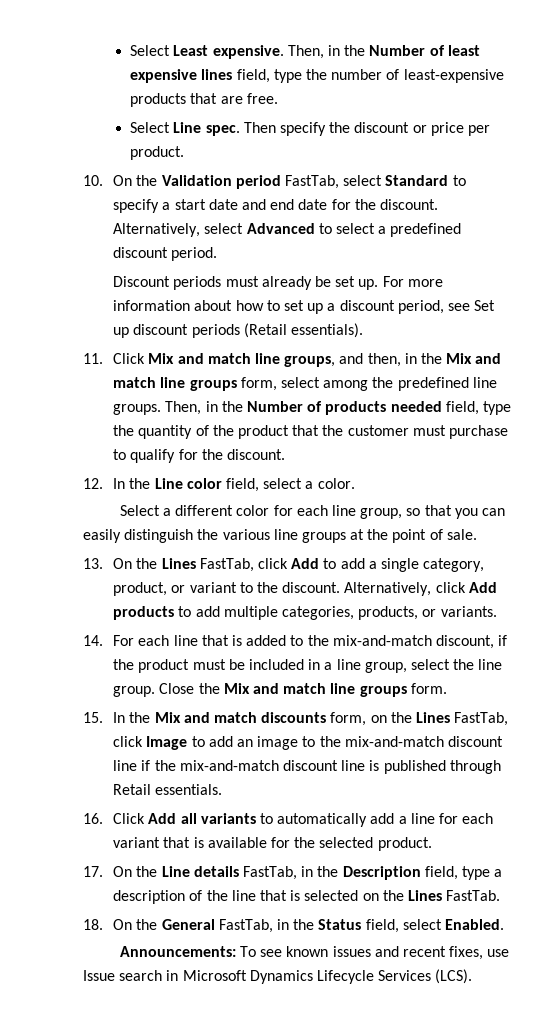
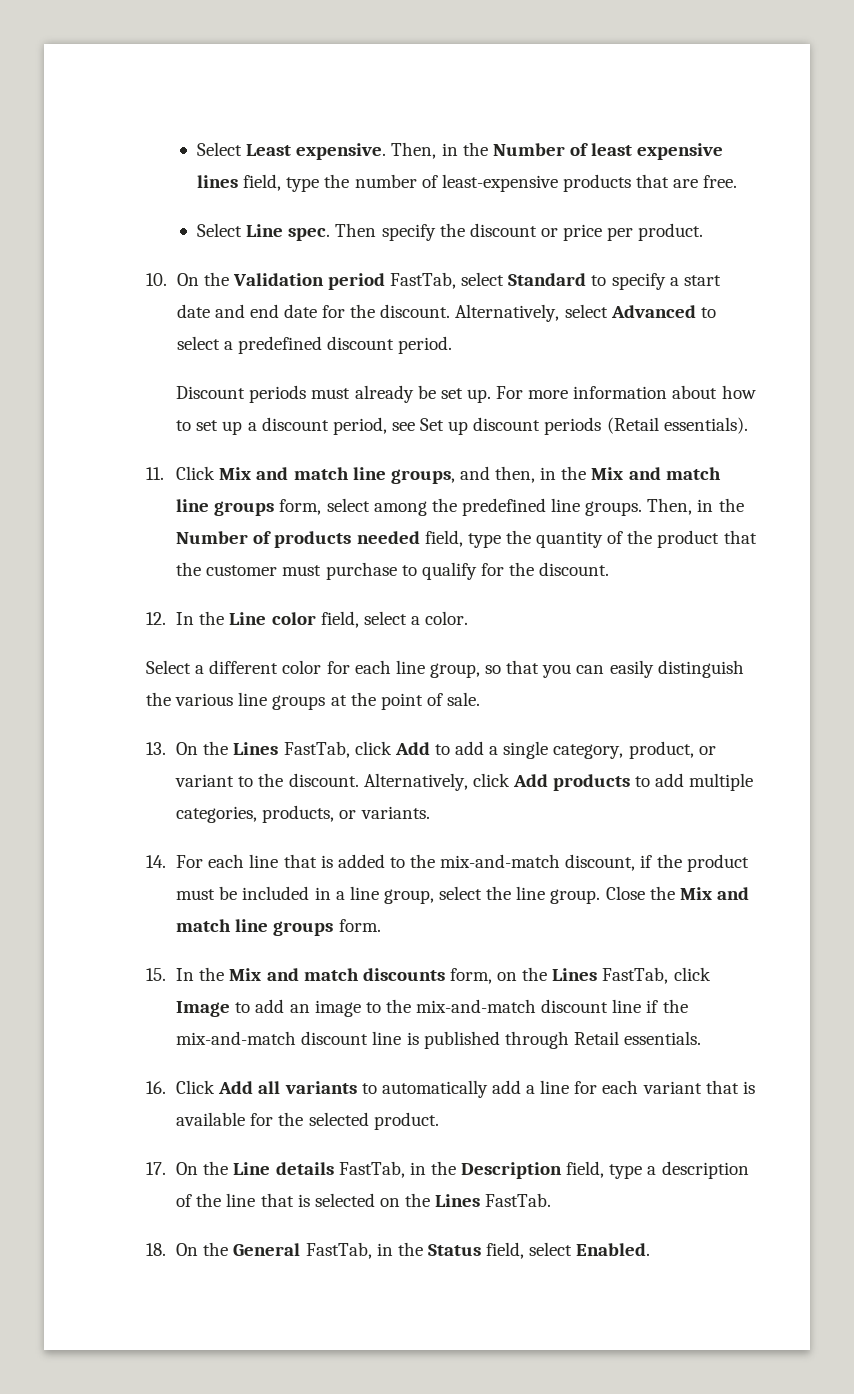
- Announcements: To see known issues and recent fixes, use Issue search in Microsoft Dynamics Lifecycle Services (LCS).

